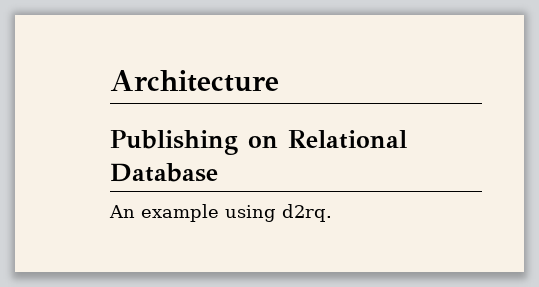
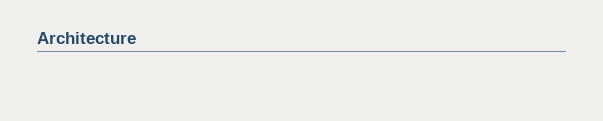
- Publishing on Relational Database
- An example using d2rq.

